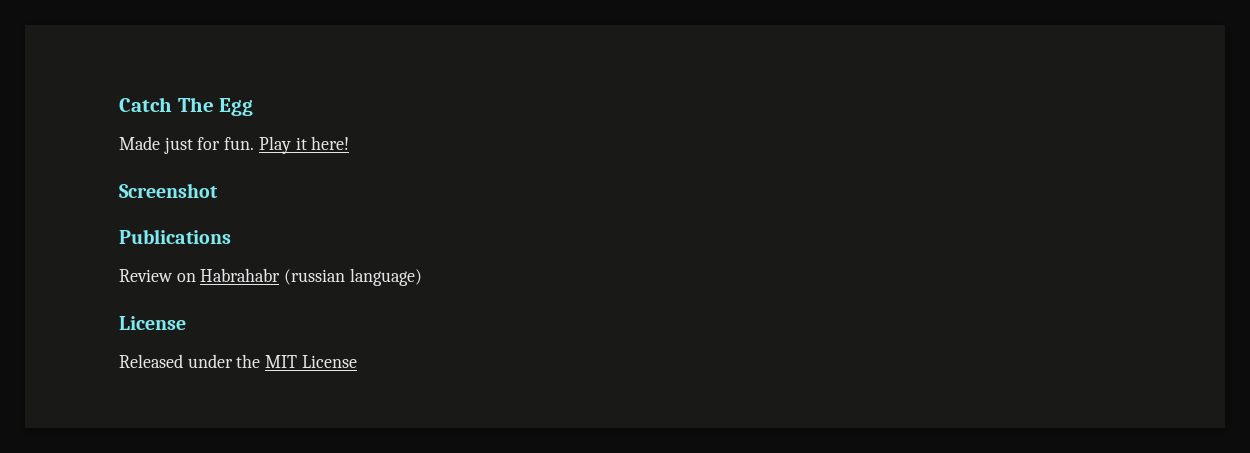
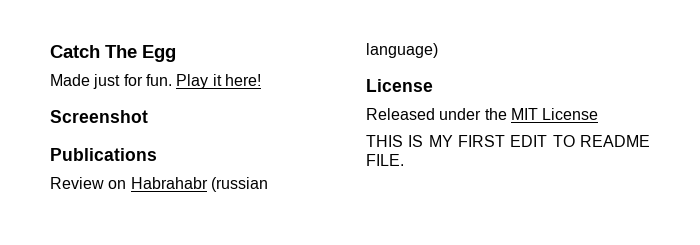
+ THIS IS MY FIRST EDIT TO README FILE.

